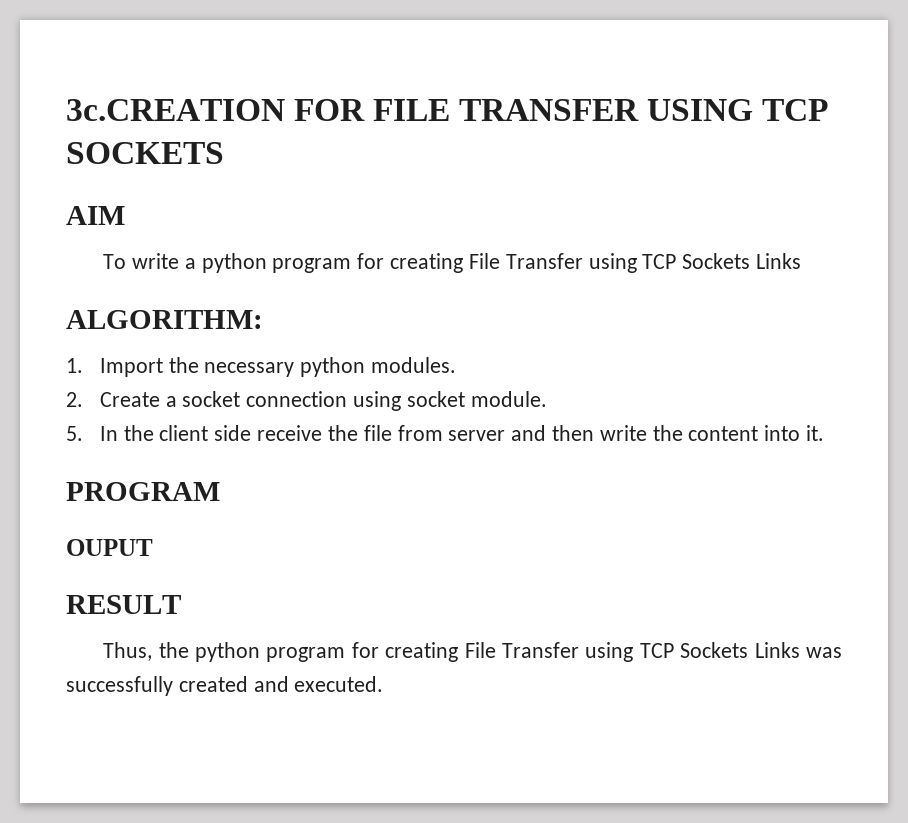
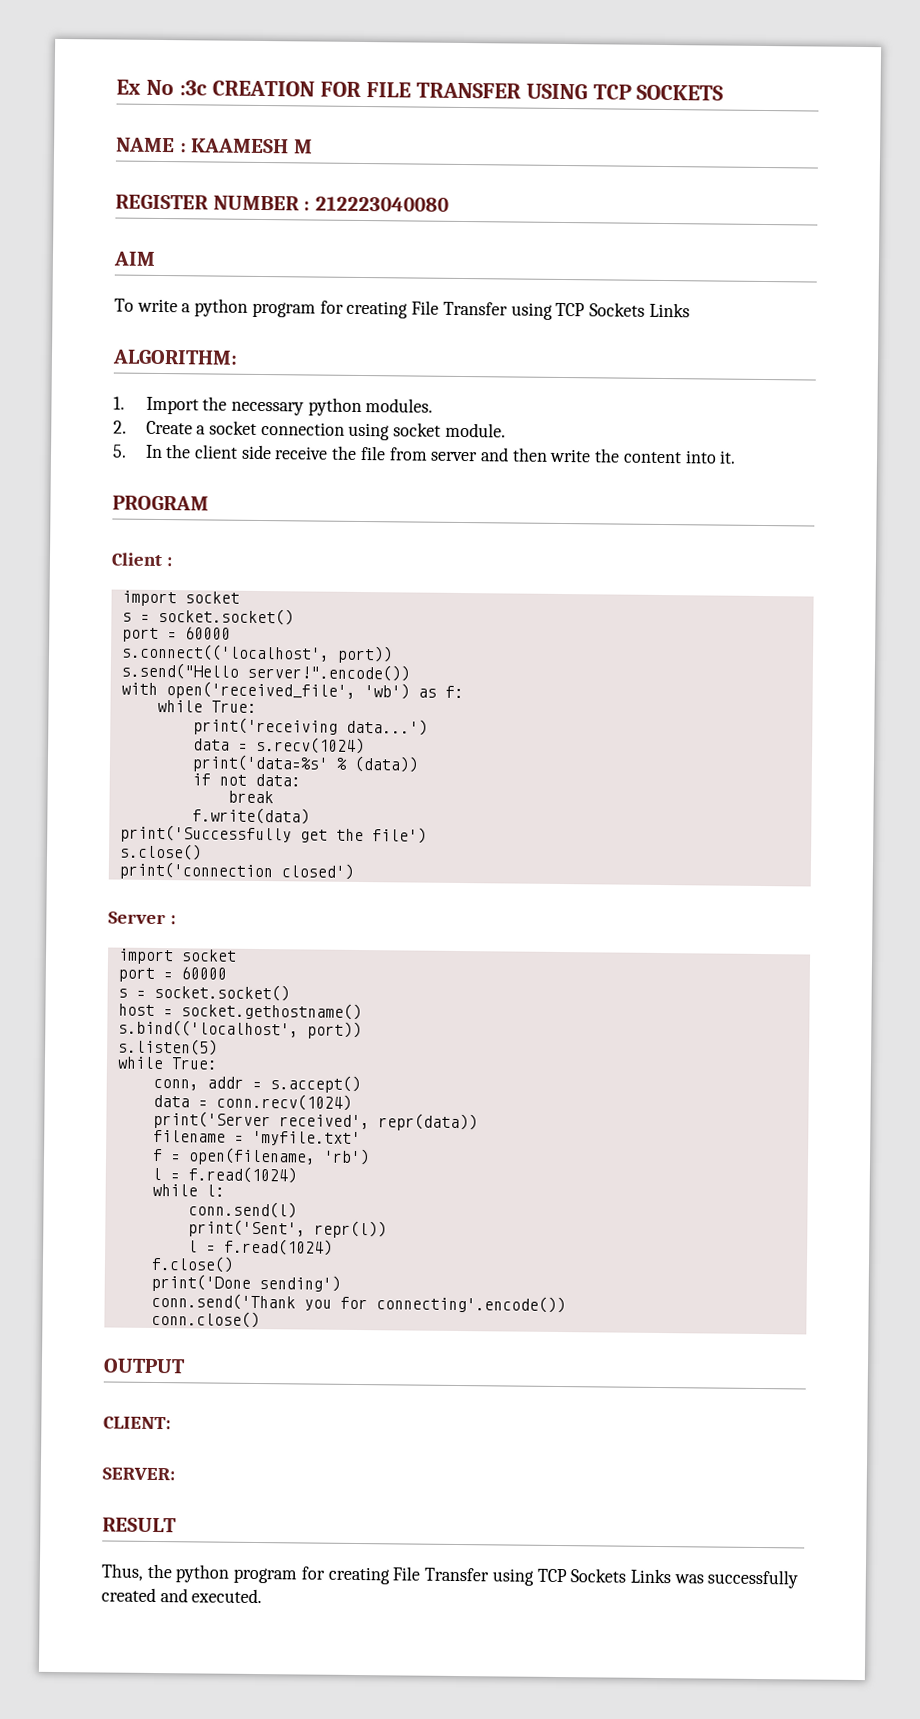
- 3c.CREATION FOR FILE TRANSFER USING TCP SOCKETS
+ Ex No :3c CREATION FOR FILE TRANSFER USING TCP SOCKETS
+ NAME : KAAMESH M
+ REGISTER NUMBER : 212223040080
- OUPUT
+ Client :
+ import socket
+ s = socket.socket()
+ port = 60000
+ s.connect(('localhost', port))
+ s.send("Hello server!".encode())
+ with open('received_file', 'wb') as f:
+ while True:
+ print('receiving data...')
+ data = s.recv(1024)
+ print('data=%s' % (data))
+ if not data:
+ break
+ f.write(data)
+ print('Successfully get the file')
+ s.close()
+ print('connection closed')
+ Server :
+ import socket
+ port = 60000
+ s = socket.socket()
+ host = socket.gethostname()
+ s.bind(('localhost', port))
+ s.listen(5)
+ while True:
+ conn, addr = s.accept()
+ data = conn.recv(1024)
+ print('Server received', repr(data))
+ filename = 'myfile.txt'
+ f = open(filename, 'rb')
+ l = f.read(1024)
+ while l:
+ conn.send(l)
+ print('Sent', repr(l))
+ l = f.read(1024)
+ f.close()
+ print('Done sending')
+ conn.send('Thank you for connecting'.encode())
+ conn.close()
+ OUTPUT
+ CLIENT:
+ SERVER:

